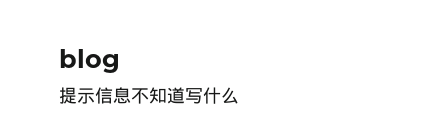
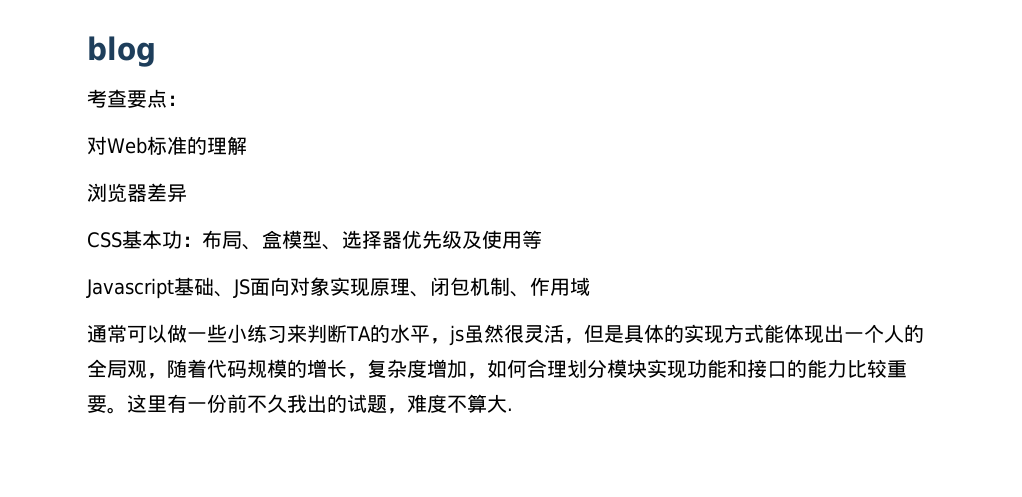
- 提示信息不知道写什么
+ 考查要点：
+ 对Web标准的理解
+ 浏览器差异
+ CSS基本功：布局、盒模型、选择器优先级及使用等
+ Javascript基础、JS面向对象实现原理、闭包机制、作用域
+ 通常可以做一些小练习来判断TA的水平，js虽然很灵活，但是具体的实现方式能体现出一个人的全局观，随着代码规模的增长，复杂度增加，如何合理划分模块实现功能和接口的能力比较重要。这里有一份前不久我出的试题，难度不算大.

